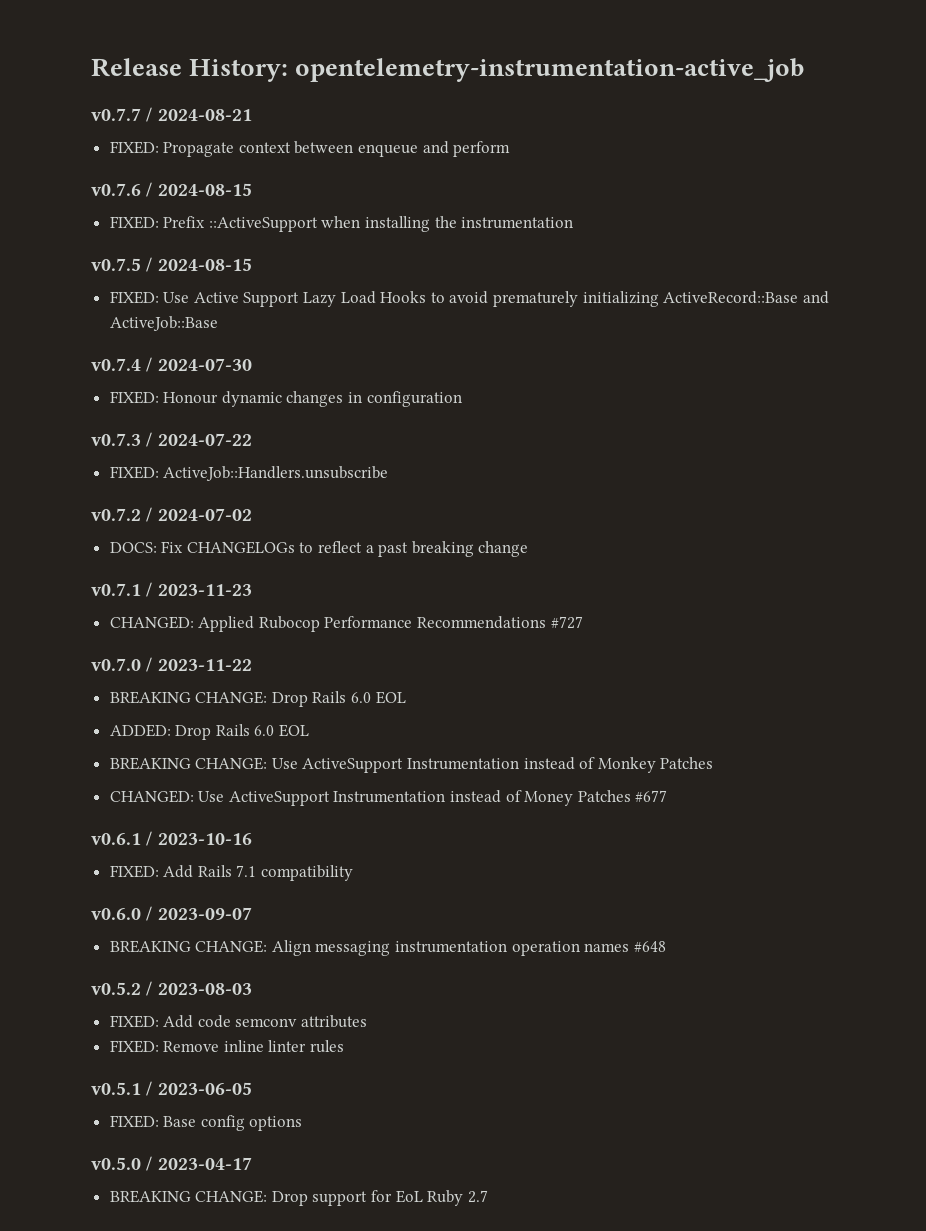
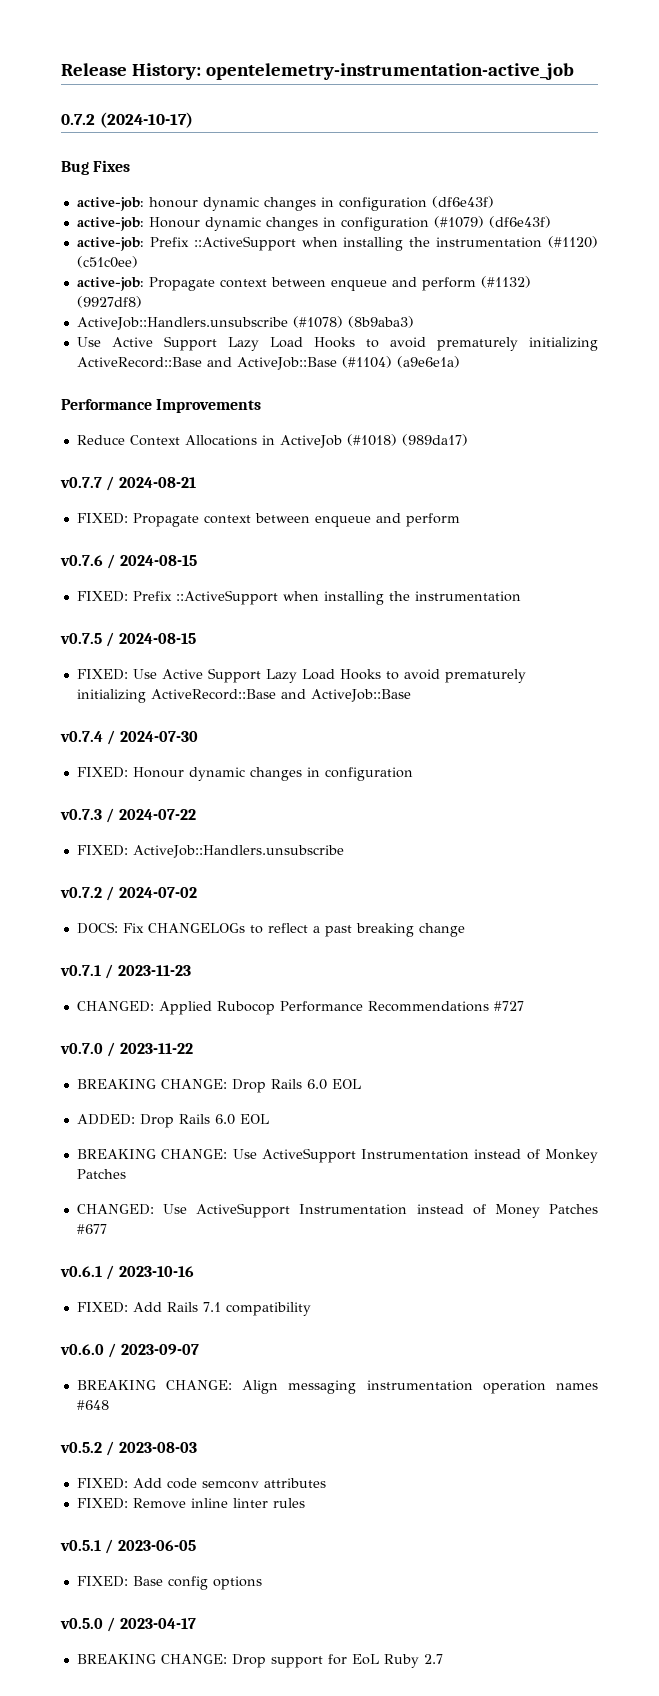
+ 0.7.2 (2024-10-17)
+ Bug Fixes
+ active-job: honour dynamic changes in configuration (df6e43f)
+ active-job: Honour dynamic changes in configuration (#1079) (df6e43f)
+ active-job: Prefix ::ActiveSupport when installing the instrumentation (#1120) (c51c0ee)
+ active-job: Propagate context between enqueue and perform (#1132) (9927df8)
+ ActiveJob::Handlers.unsubscribe (#1078) (8b9aba3)
+ Use Active Support Lazy Load Hooks to avoid prematurely initializing ActiveRecord::Base and ActiveJob::Base (#1104) (a9e6e1a)
+ Performance Improvements
+ Reduce Context Allocations in ActiveJob (#1018) (989da17)

